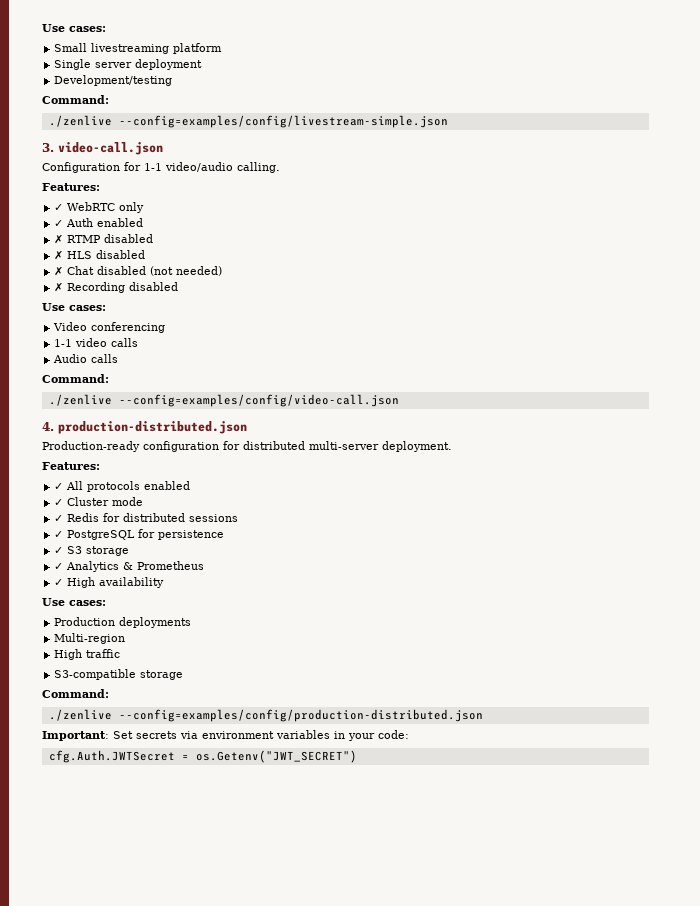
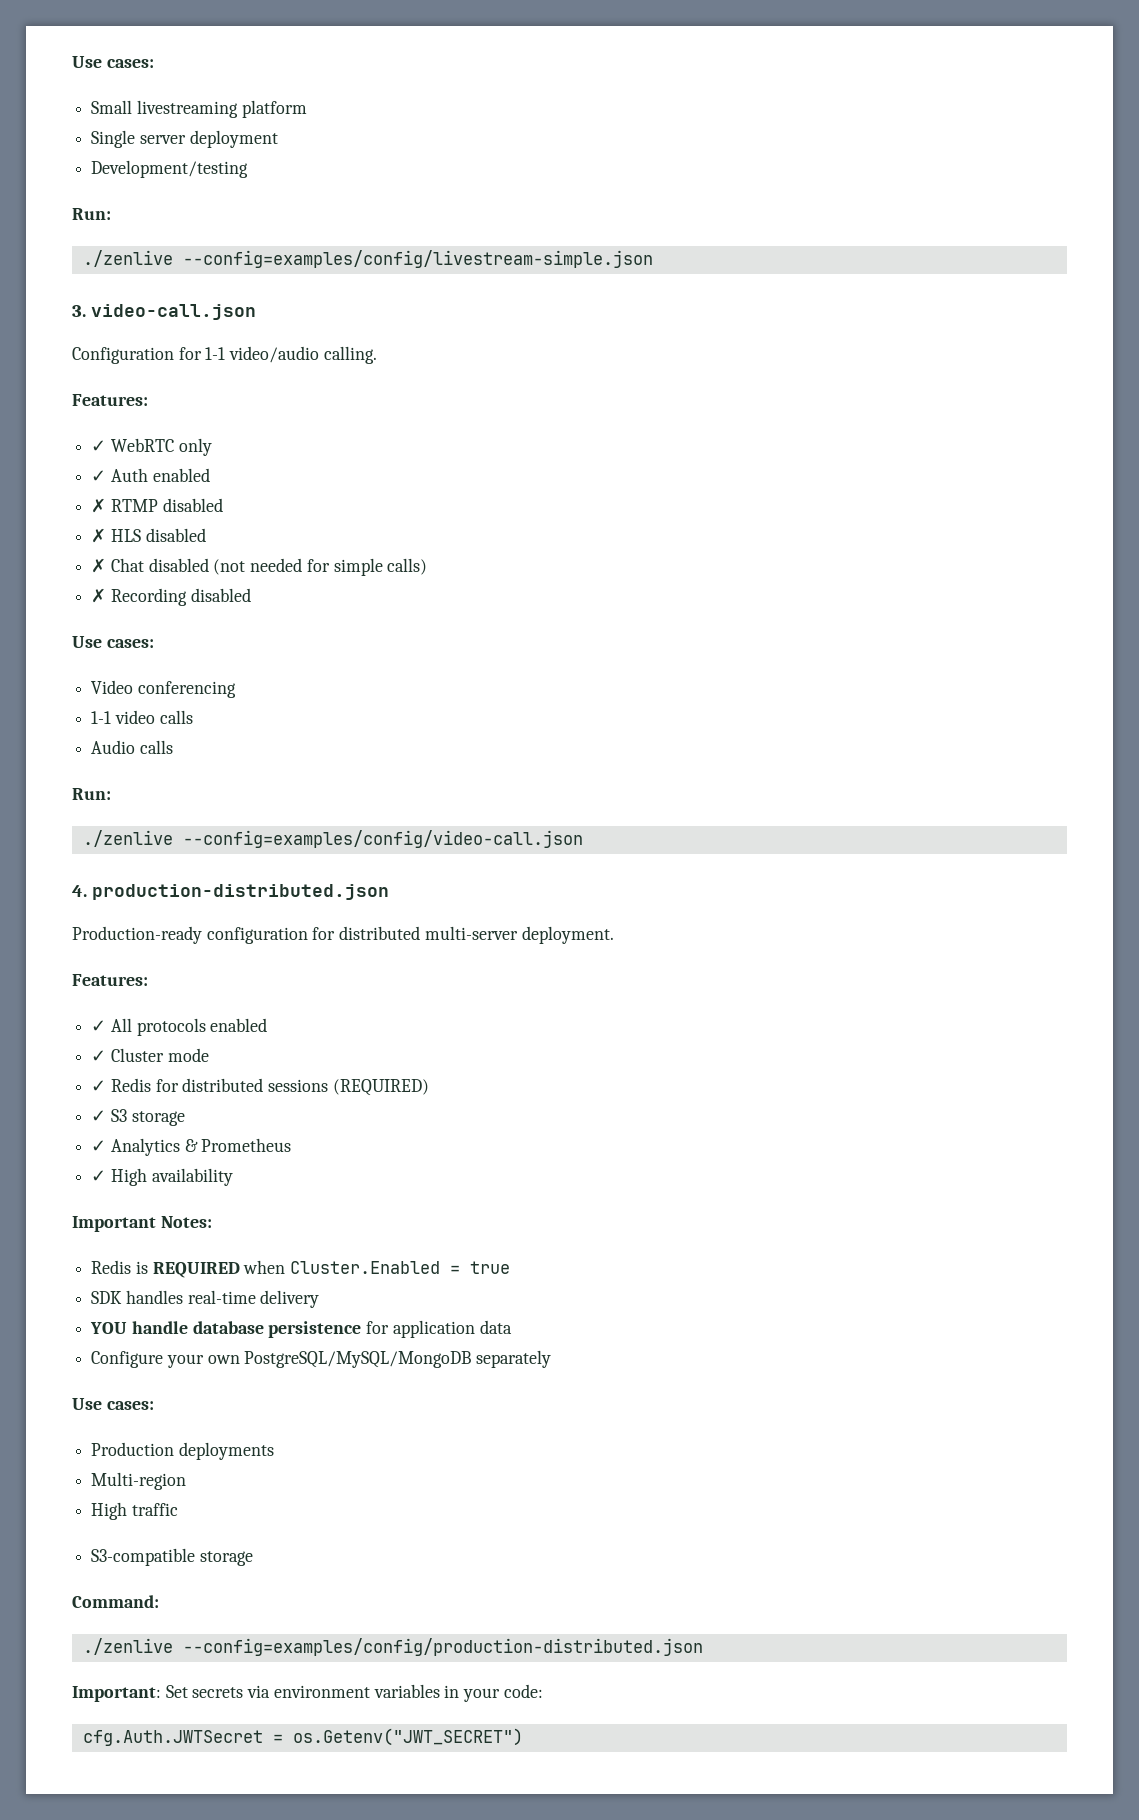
  Development/testing
- Command:
+ Run:
- ✗ Chat disabled (not needed)
+ ✗ Chat disabled (not needed for simple calls)
  Audio calls
- Command:
+ Run:
- ✓ Redis for distributed sessions
- ✓ PostgreSQL for persistence
+ ✓ Redis for distributed sessions (REQUIRED)
+ Important Notes:
+ Redis is REQUIRED when Cluster.Enabled = true
+ SDK handles real-time delivery
+ YOU handle database persistence for application data
+ Configure your own PostgreSQL/MySQL/MongoDB separately

